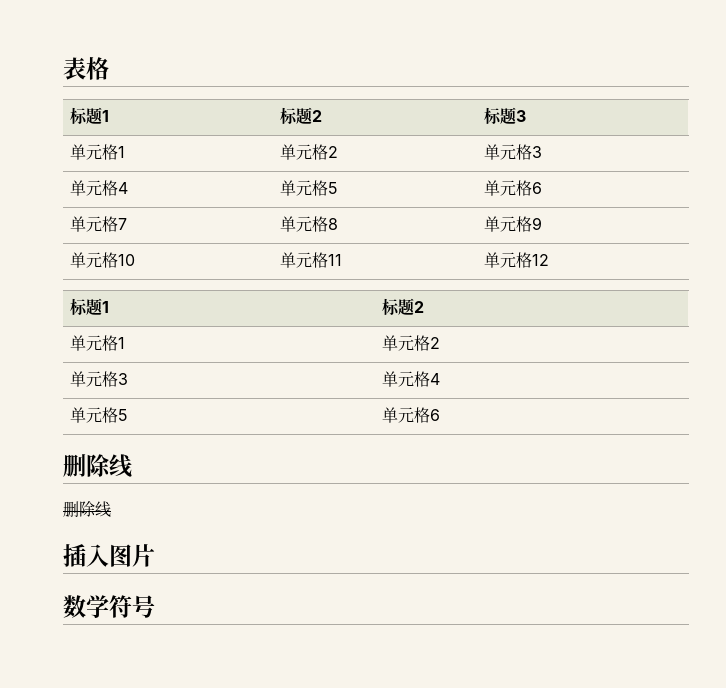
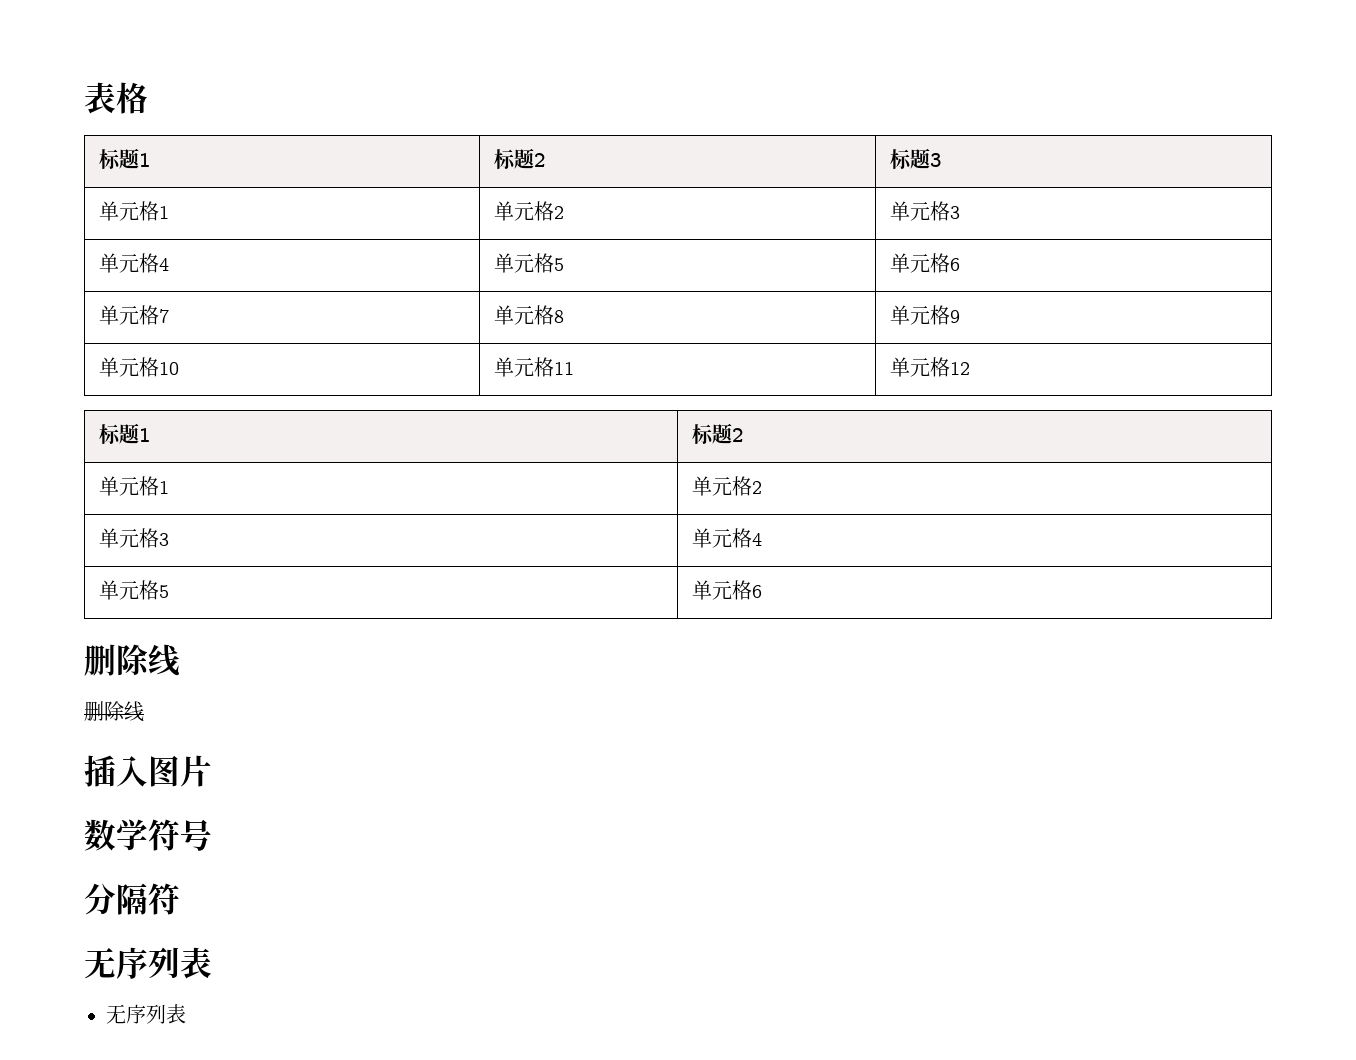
+ 分隔符
+ 无序列表
+ 无序列表

